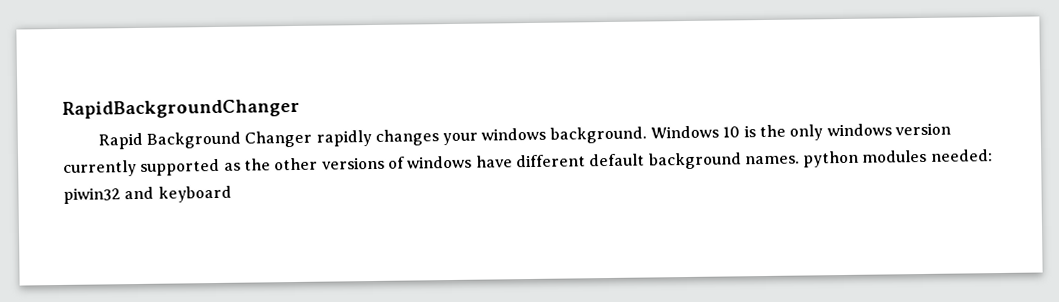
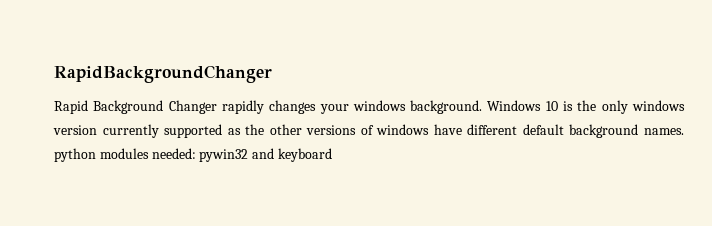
- Windows 10 is the only windows version currently supported as the other versions of windows have different default background names. python modules needed: piwin32 and keyboard
+ Windows 10 is the only windows version currently supported as the other versions of windows have different default background names. python modules needed: pywin32 and keyboard

